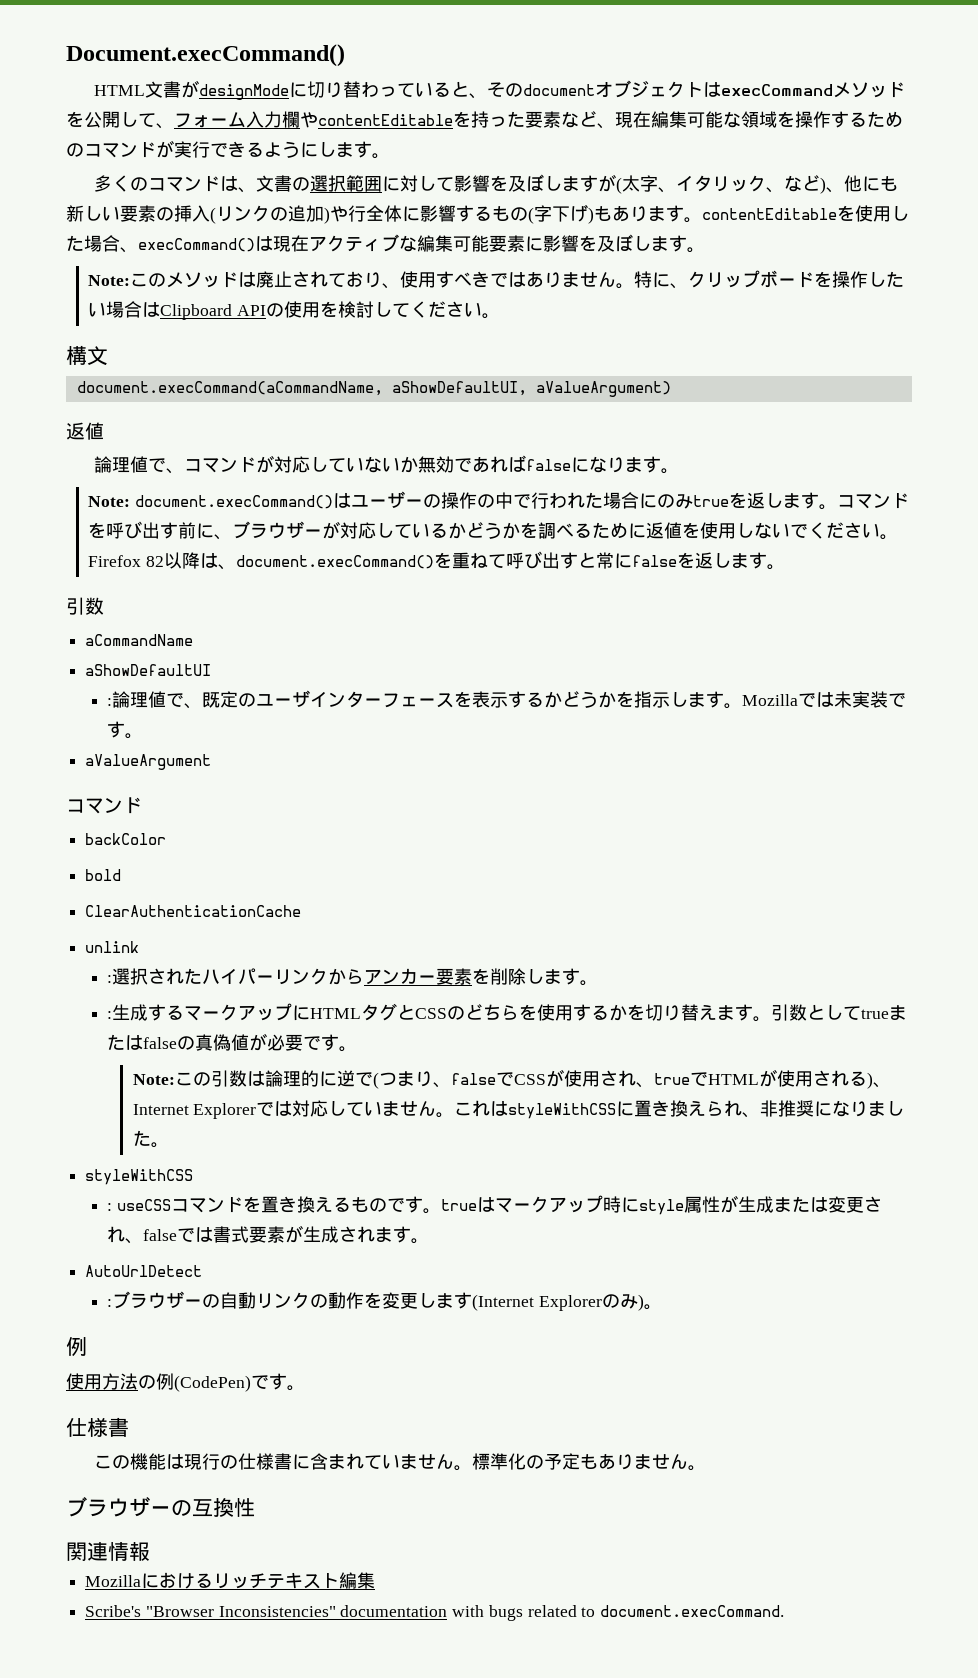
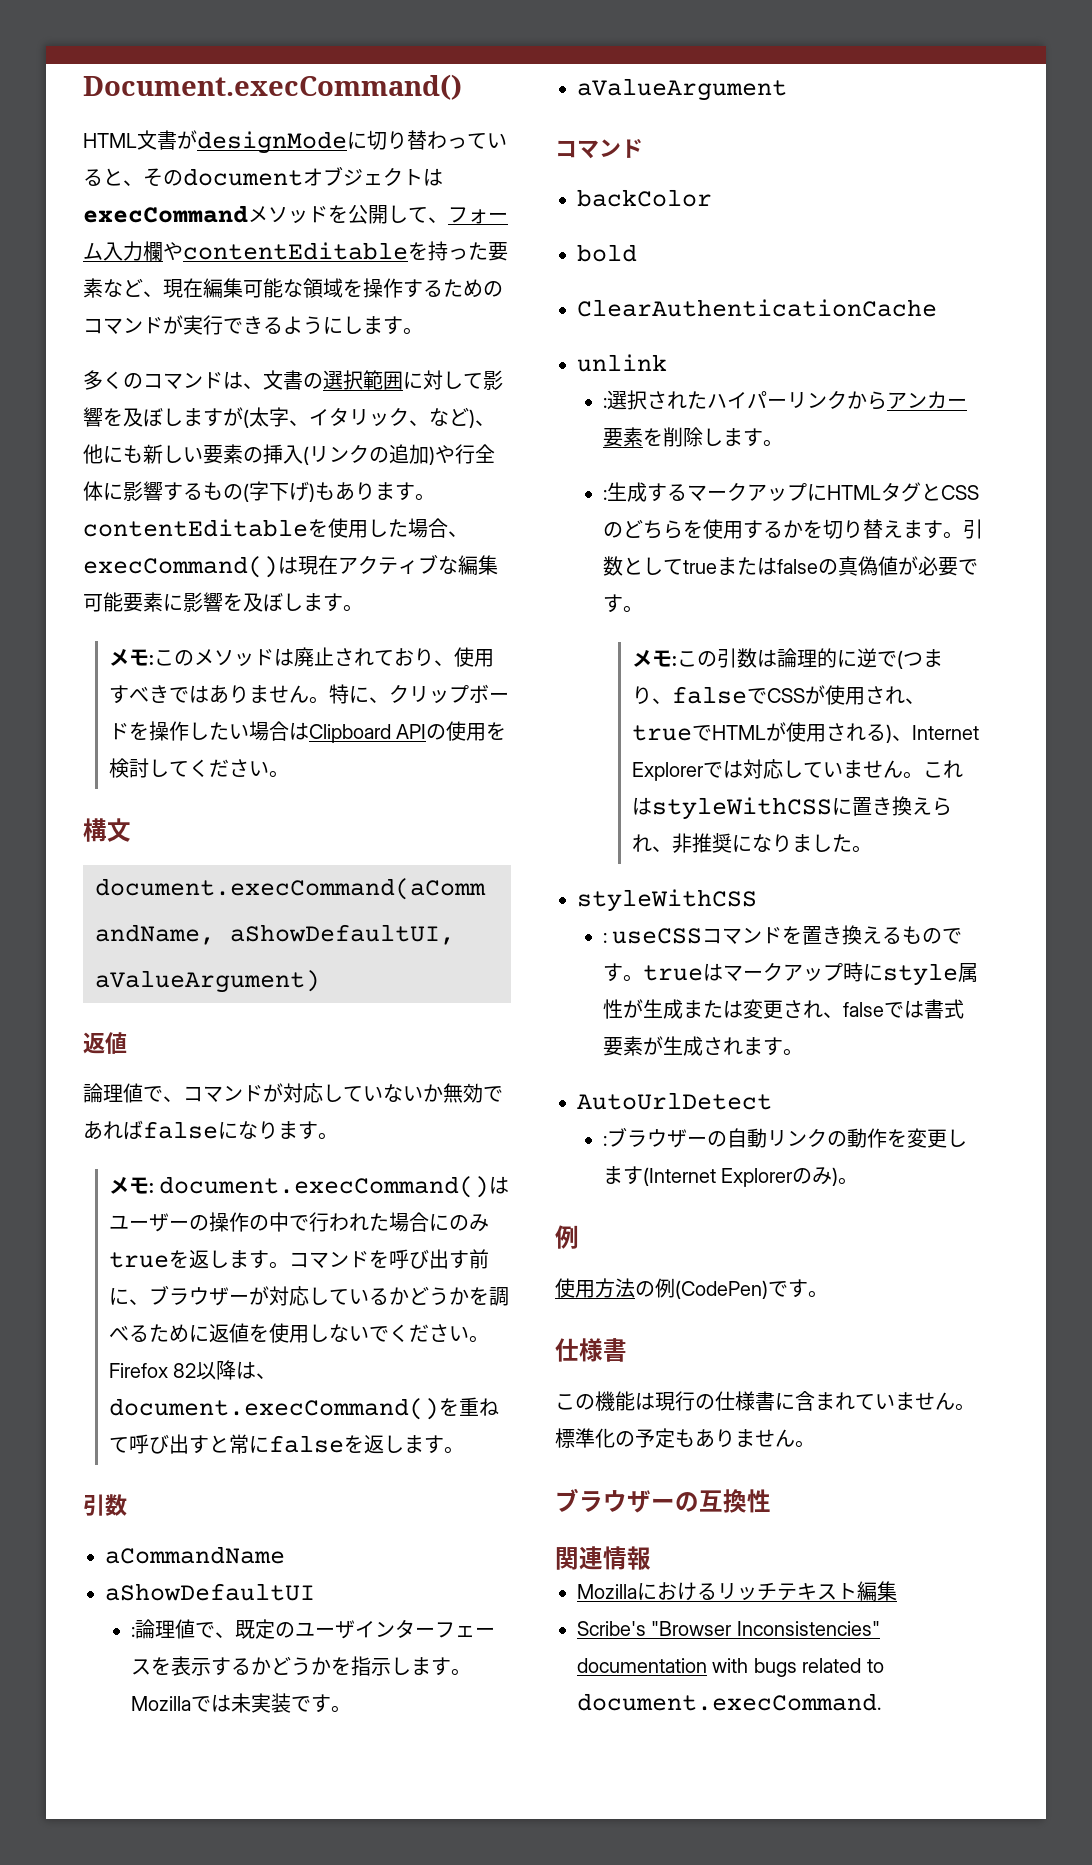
- Note:このメソッドは廃止されており、使用すべきではありません。
+ メモ:このメソッドは廃止されており、使用すべきではありません。
- Note: document.execCommand()はユーザーの操作の中で行われた場合にのみtrueを返します。
+ メモ: document.execCommand()はユーザーの操作の中で行われた場合にのみtrueを返します。
- Note:この引数は論理的に逆で(つまり、falseでCSSが使用され、trueでHTMLが使用される)、Internet Explorerでは対応していません。
+ メモ:この引数は論理的に逆で(つまり、falseでCSSが使用され、trueでHTMLが使用される)、Internet Explorerでは対応していません。

